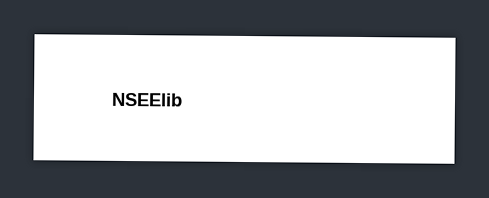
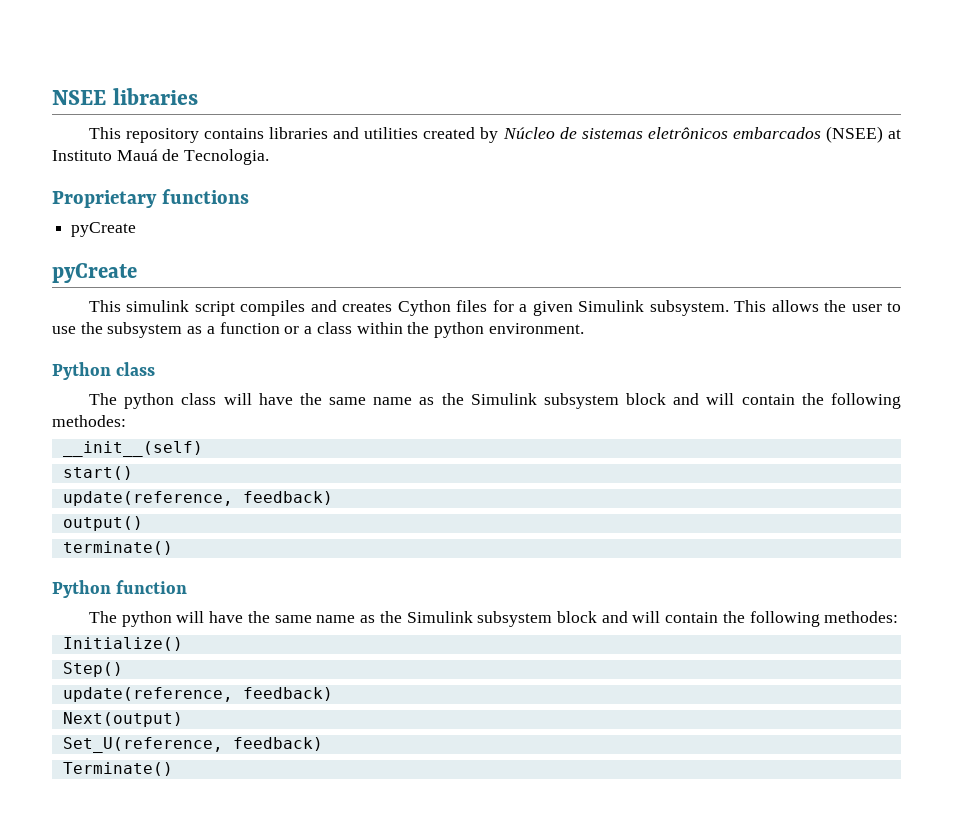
- NSEElib
+ NSEE libraries
+ This repository contains libraries and utilities created by Núcleo de sistemas eletrônicos embarcados (NSEE) at Instituto Mauá de Tecnologia.
+ Proprietary functions
+ pyCreate
+ pyCreate
+ This simulink script compiles and creates Cython files for a given Simulink subsystem. This allows the user to use the subsystem as a function or a class within the python environment.
+ Python class
+ The python class will have the same name as the Simulink subsystem block and will contain the following methodes:
+ __init__(self)
+ start()
+ update(reference, feedback)
+ output()
+ terminate()
+ Python function
+ The python will have the same name as the Simulink subsystem block and will contain the following methodes:
+ Initialize()
+ Step()
+ update(reference, feedback)
+ Next(output)
+ Set_U(reference, feedback)
+ Terminate()

